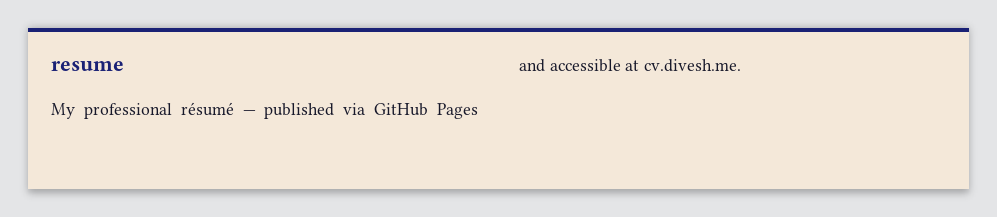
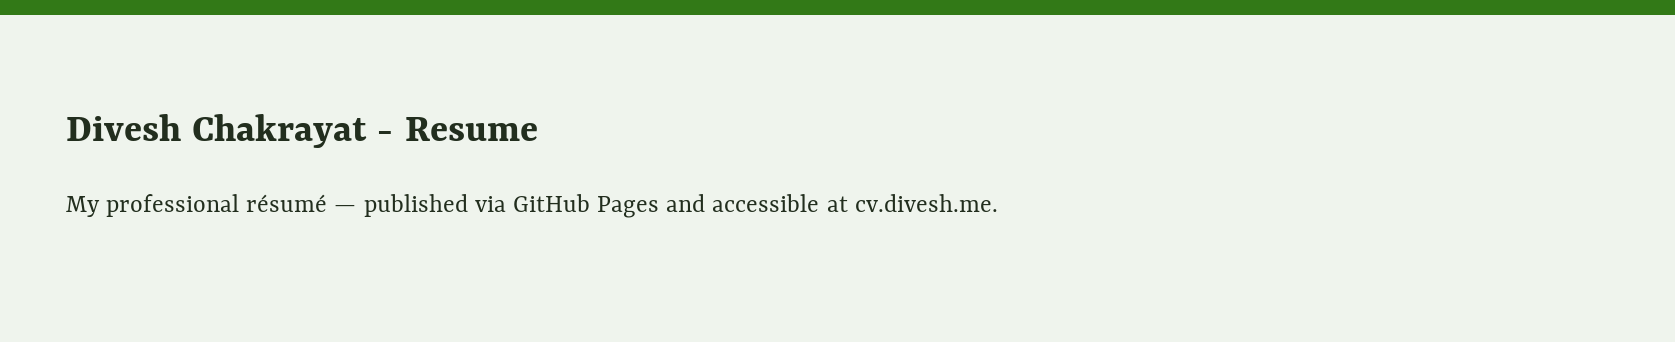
- resume
+ Divesh Chakrayat - Resume

